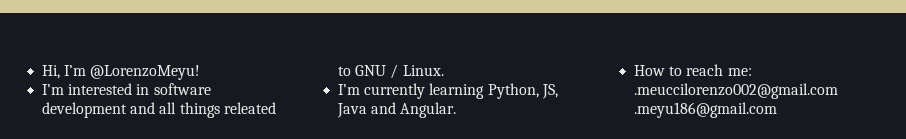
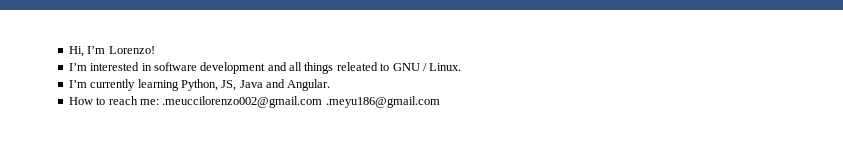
- Hi, I’m @LorenzoMeyu!
+ Hi, I’m Lorenzo!

